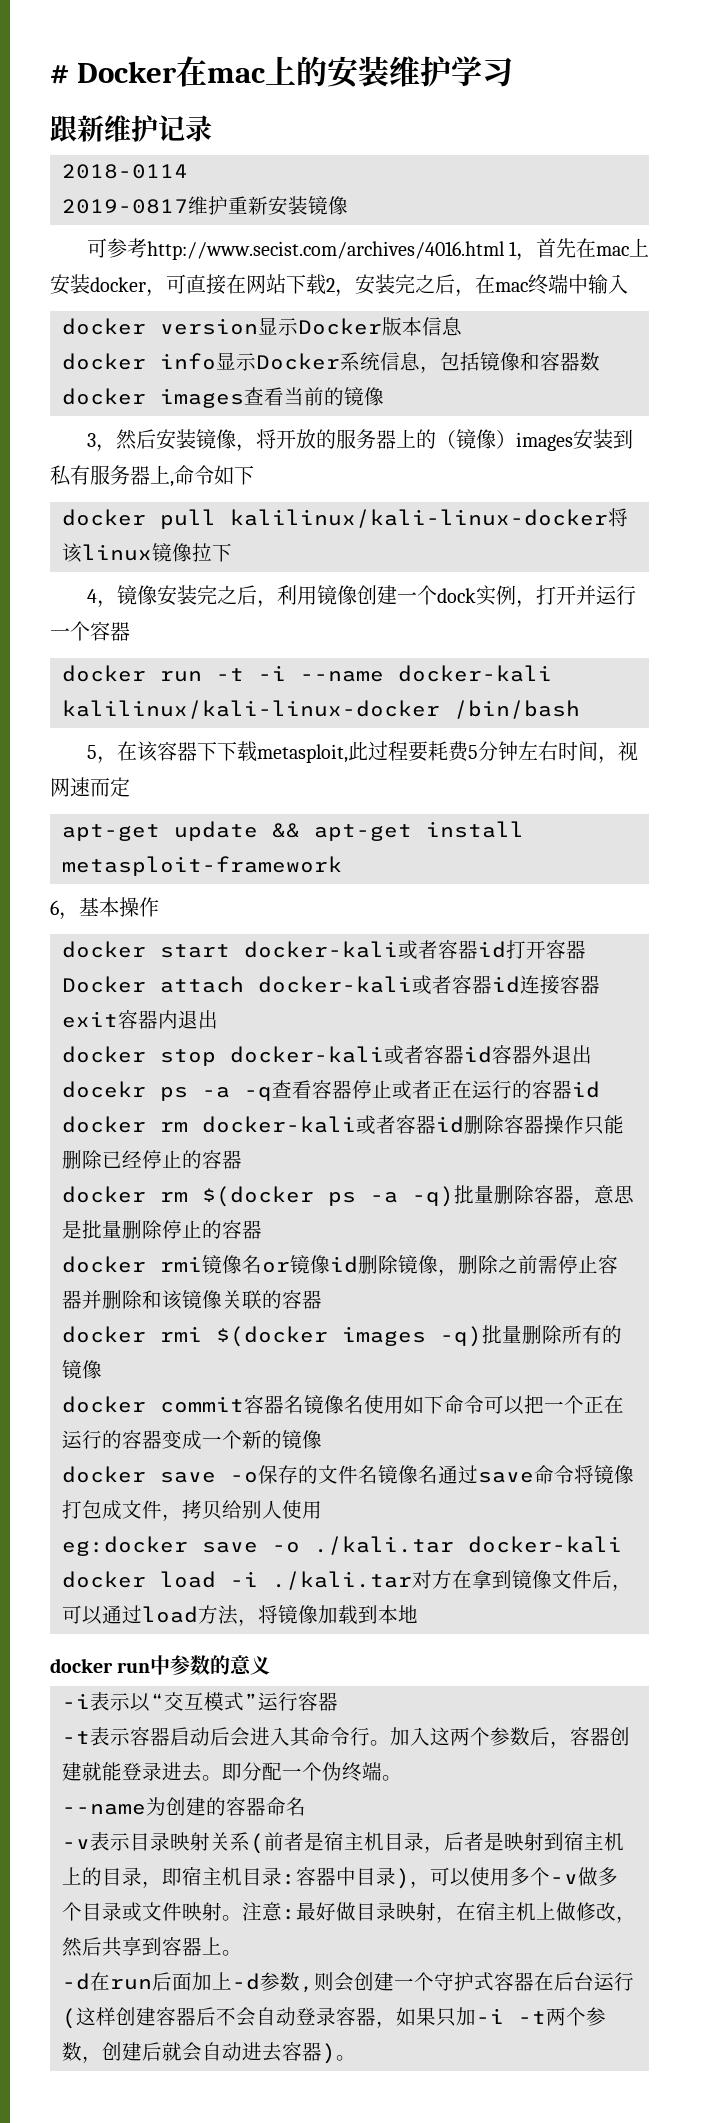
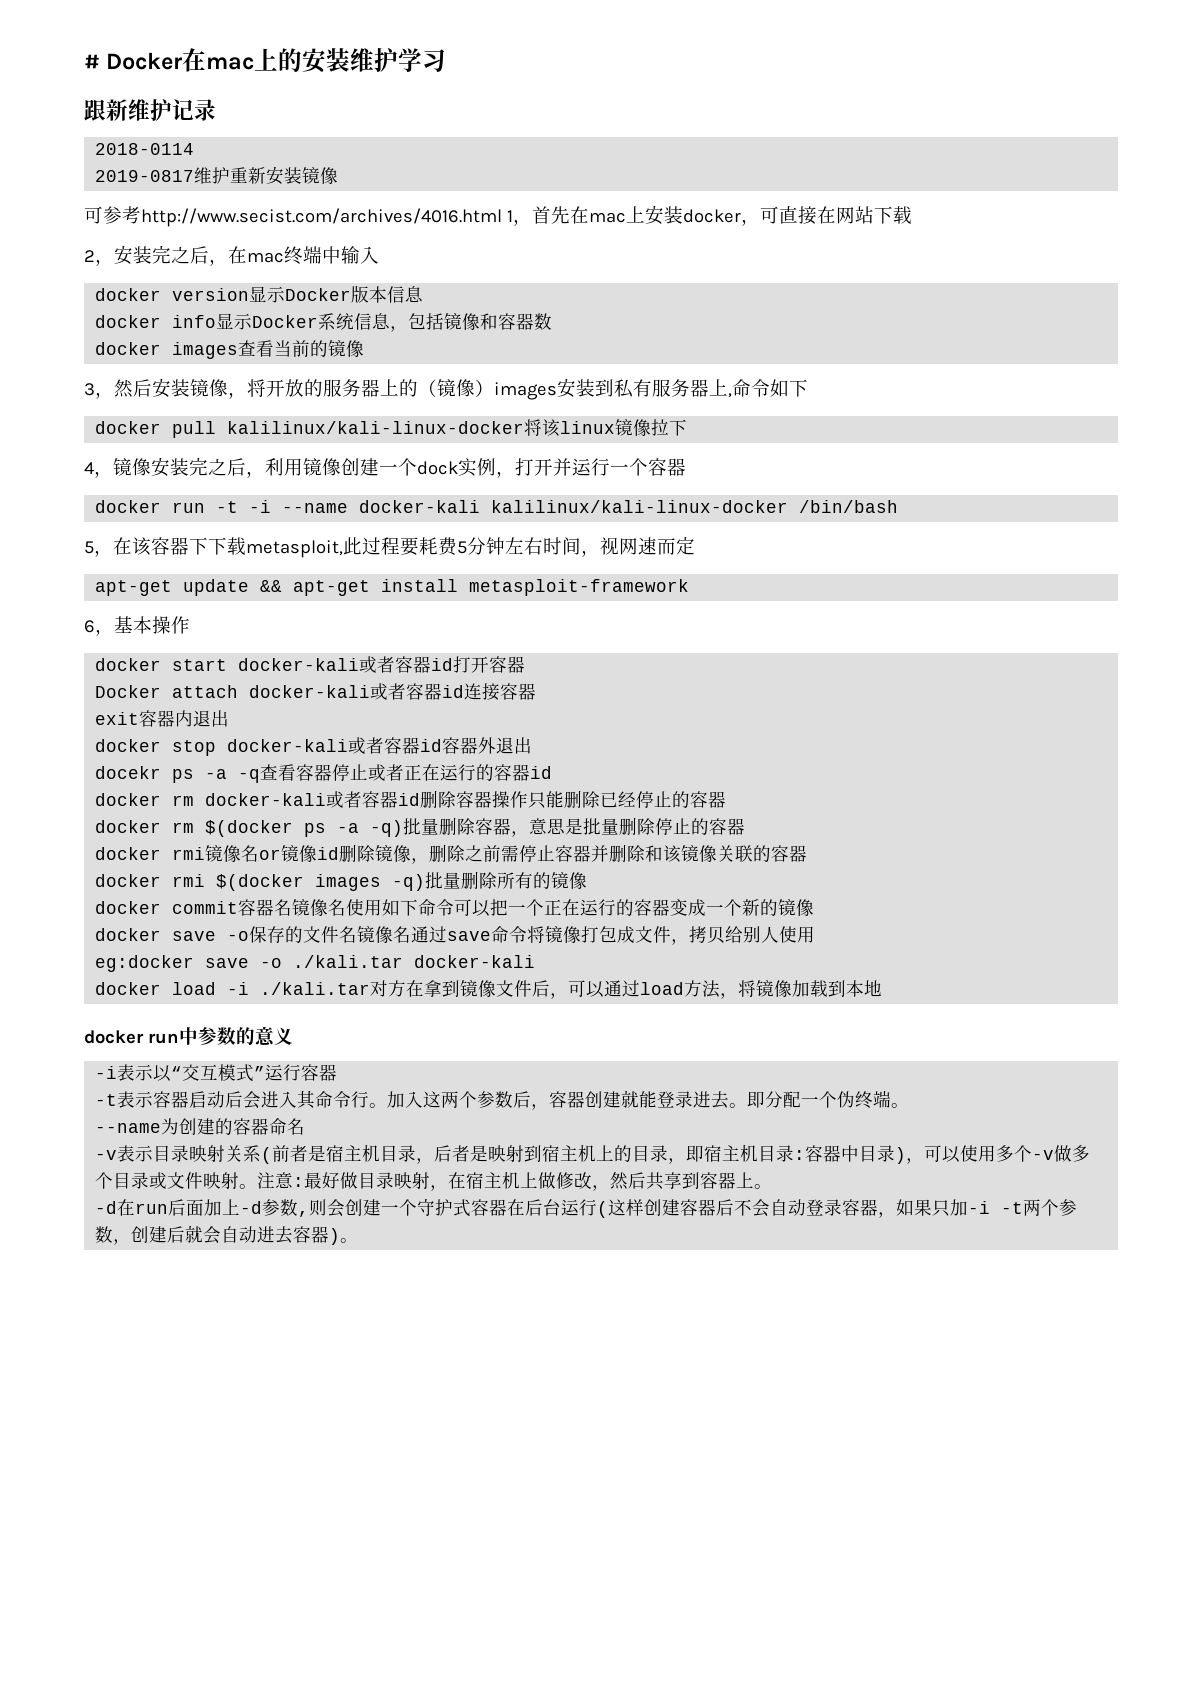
- 可参考http://www.secist.com/archives/4016.html 1，首先在mac上安装docker，可直接在网站下载2，安装完之后，在mac终端中输入
+ 可参考http://www.secist.com/archives/4016.html 1，首先在mac上安装docker，可直接在网站下载
+ 2，安装完之后，在mac终端中输入

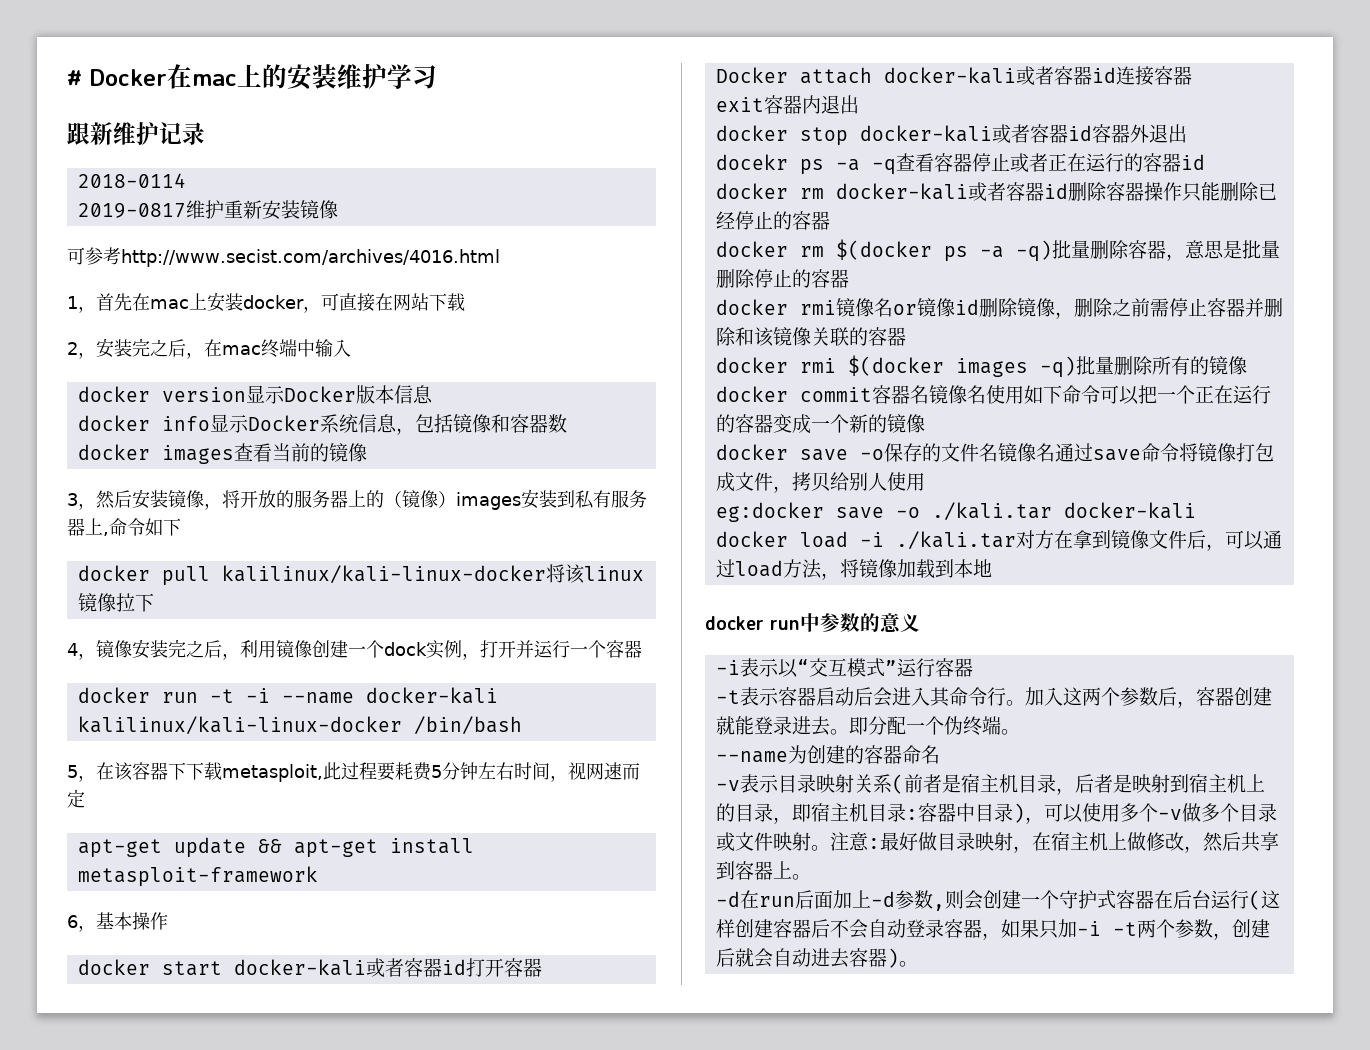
- 可参考http://www.secist.com/archives/4016.html 1，首先在mac上安装docker，可直接在网站下载
+ 可参考http://www.secist.com/archives/4016.html
+ 1，首先在mac上安装docker，可直接在网站下载

